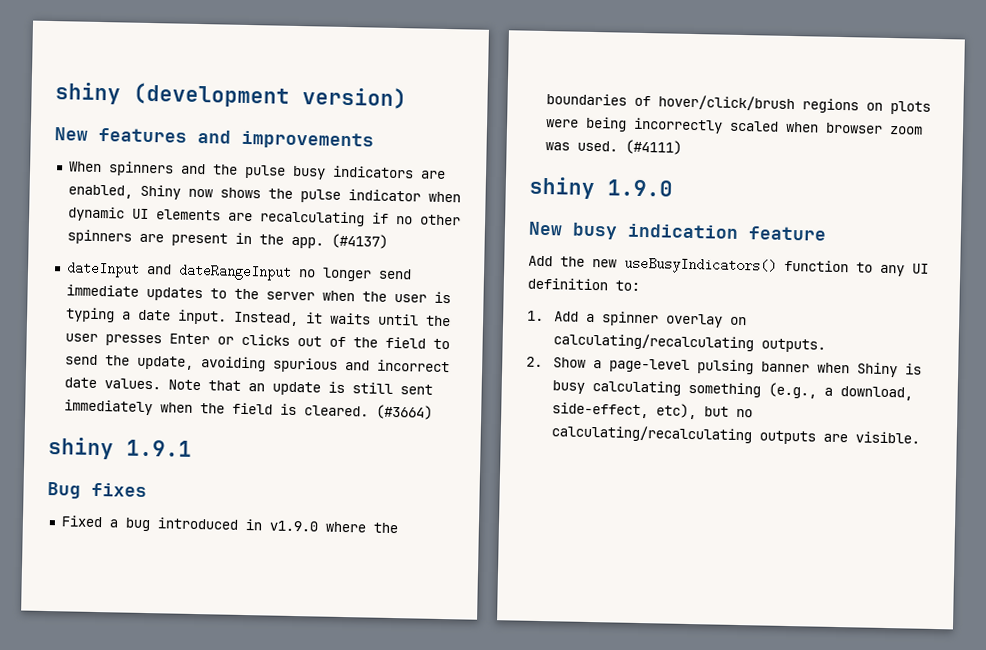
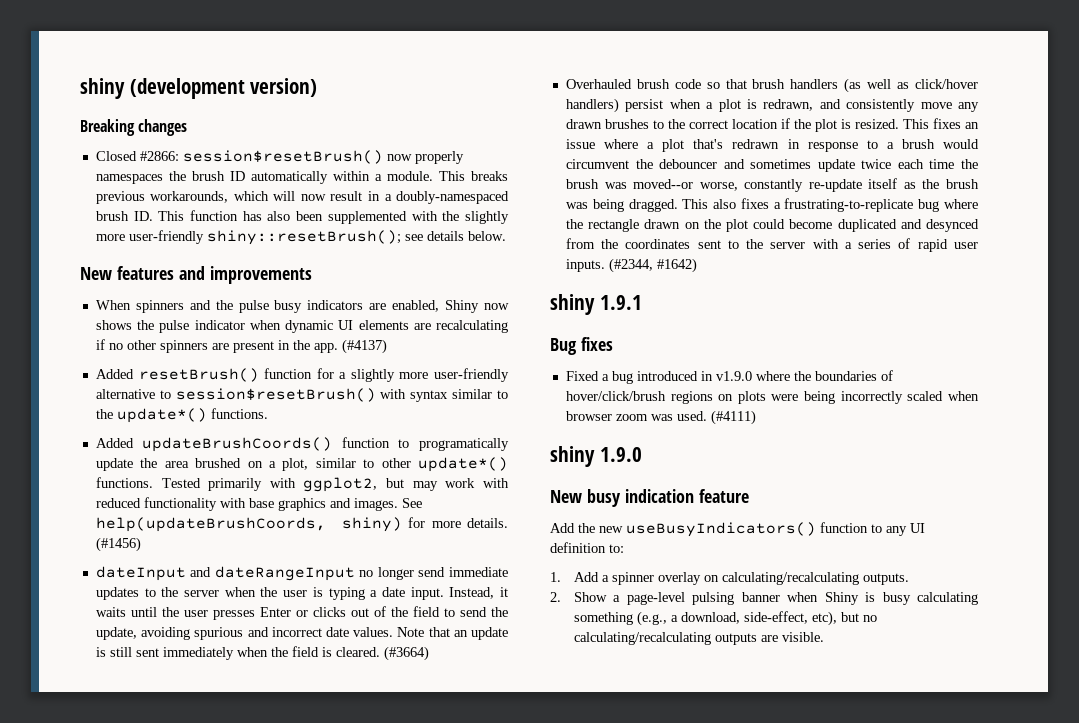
+ Breaking changes
+ Closed #2866: session$resetBrush() now properly namespaces the brush ID automatically within a module. This breaks previous workarounds, which will now result in a doubly-namespaced brush ID. This function has also been supplemented with the slightly more user-friendly shiny::resetBrush(); see details below.
+ Added resetBrush() function for a slightly more user-friendly alternative to session$resetBrush() with syntax similar to the update*() functions.
+ Added updateBrushCoords() function to programatically update the area brushed on a plot, similar to other update*() functions. Tested primarily with ggplot2, but may work with reduced functionality with base graphics and images. See help(updateBrushCoords, shiny) for more details. (#1456)
+ Overhauled brush code so that brush handlers (as well as click/hover handlers) persist when a plot is redrawn, and consistently move any drawn brushes to the correct location if the plot is resized. This fixes an issue where a plot that's redrawn in response to a brush would circumvent the debouncer and sometimes update twice each time the brush was moved--or worse, constantly re-update itself as the brush was being dragged. This also fixes a frustrating-to-replicate bug where the rectangle drawn on the plot could become duplicated and desynced from the coordinates sent to the server with a series of rapid user inputs. (#2344, #1642)

